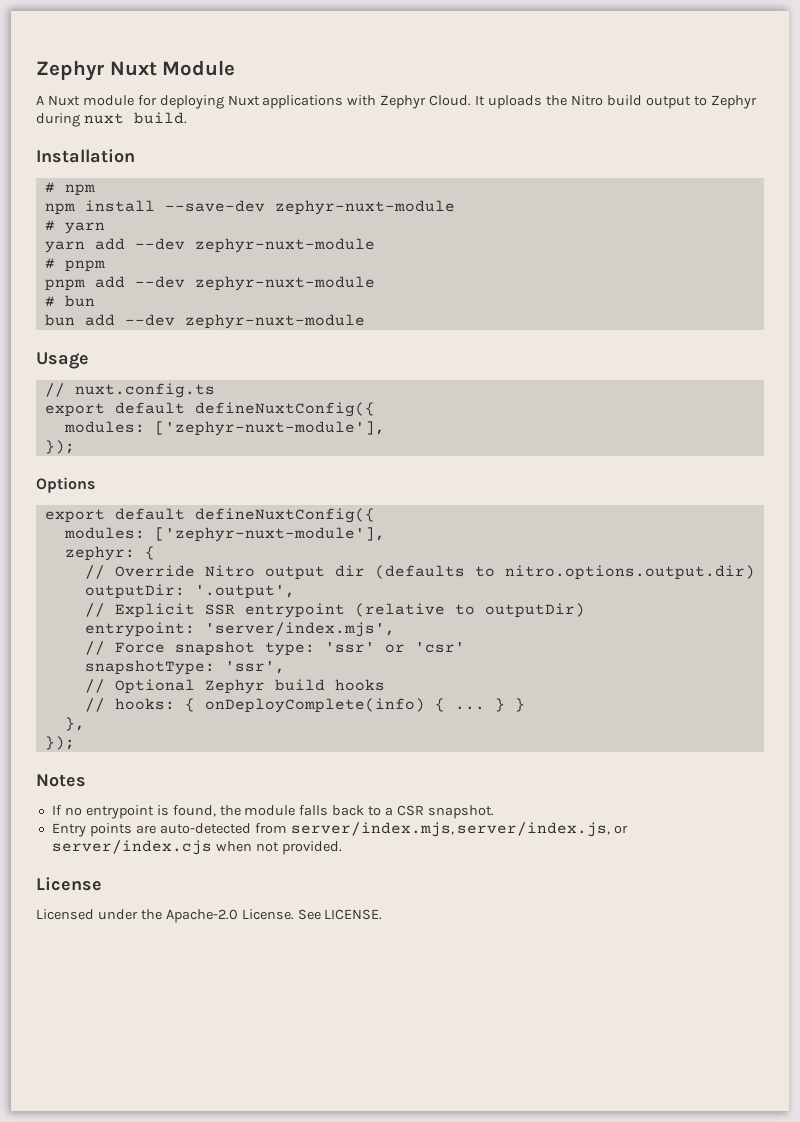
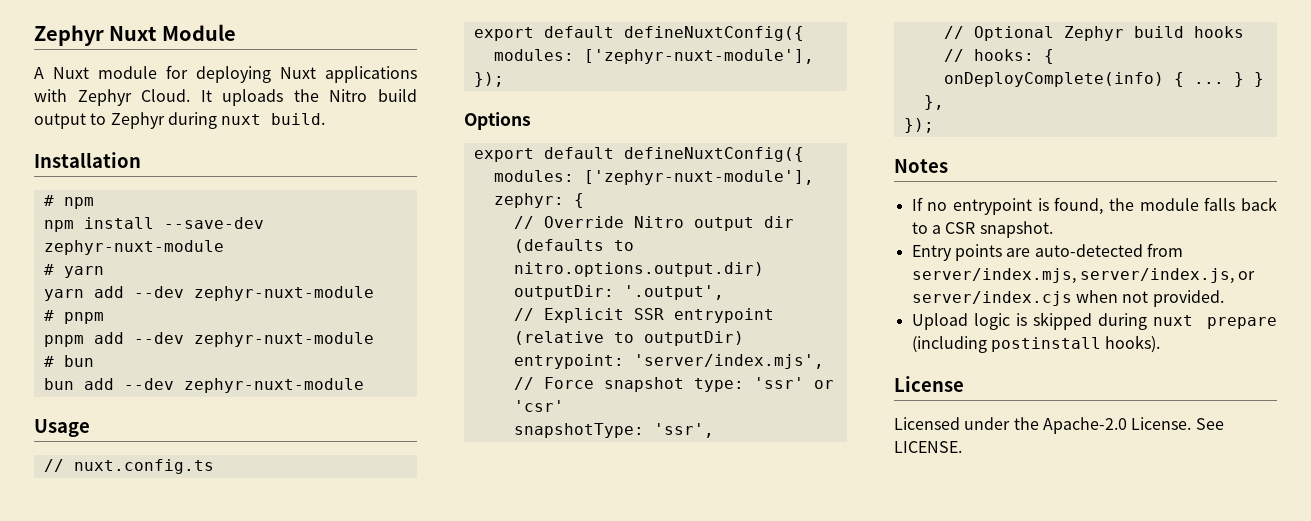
+ Upload logic is skipped during nuxt prepare (including postinstall hooks).

